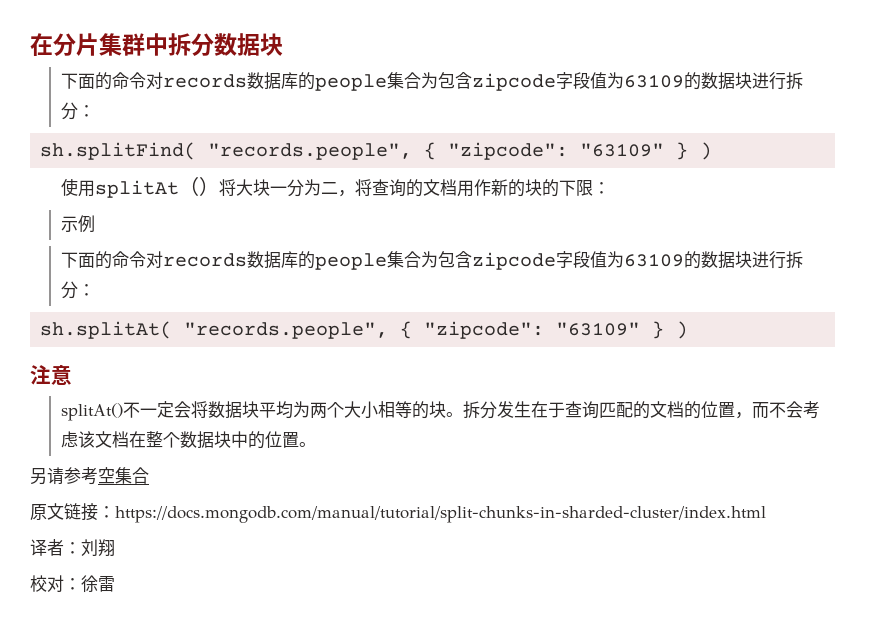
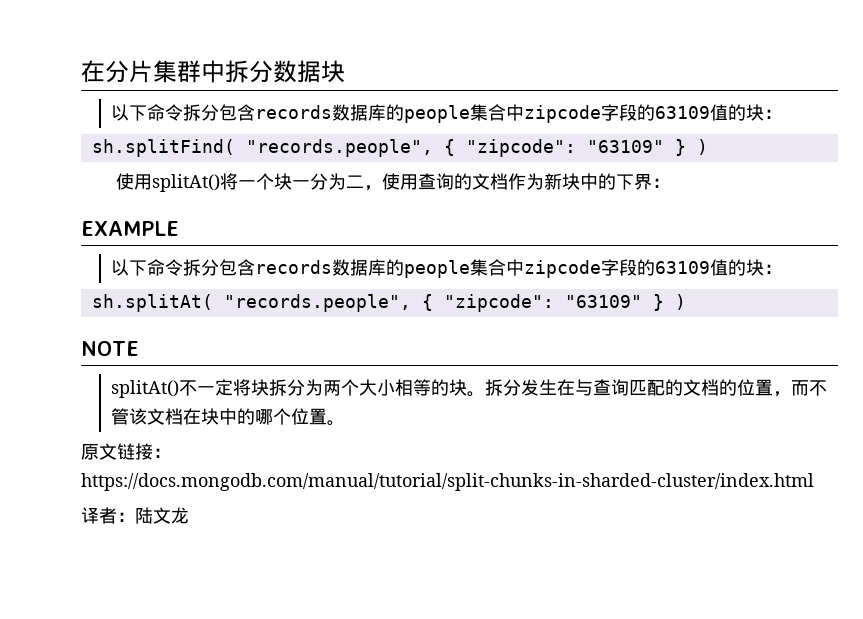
  在分片集群中拆分数据块
- 下面的命令对records数据库的people集合为包含zipcode字段值为63109的数据块进行拆分：
+ 以下命令拆分包含records数据库的people集合中zipcode字段的63109值的块：
- 使用splitAt（）将大块一分为二，将查询的文档用作新的块的下限：
- 示例
- 下面的命令对records数据库的people集合为包含zipcode字段值为63109的数据块进行拆分：
+ 使用splitAt()将一个块一分为二，使用查询的文档作为新块中的下界：
+ EXAMPLE
+ 以下命令拆分包含records数据库的people集合中zipcode字段的63109值的块：
- 注意
+ NOTE
- splitAt()不一定会将数据块平均为两个大小相等的块。
+ splitAt()不一定将块拆分为两个大小相等的块。
- 拆分发生在于查询匹配的文档的位置，而不会考虑该文档在整个数据块中的位置。
- 另请参考空集合
+ 拆分发生在与查询匹配的文档的位置，而不管该文档在块中的哪个位置。
- 译者：刘翔
- 校对：徐雷
+ 译者：陆文龙

